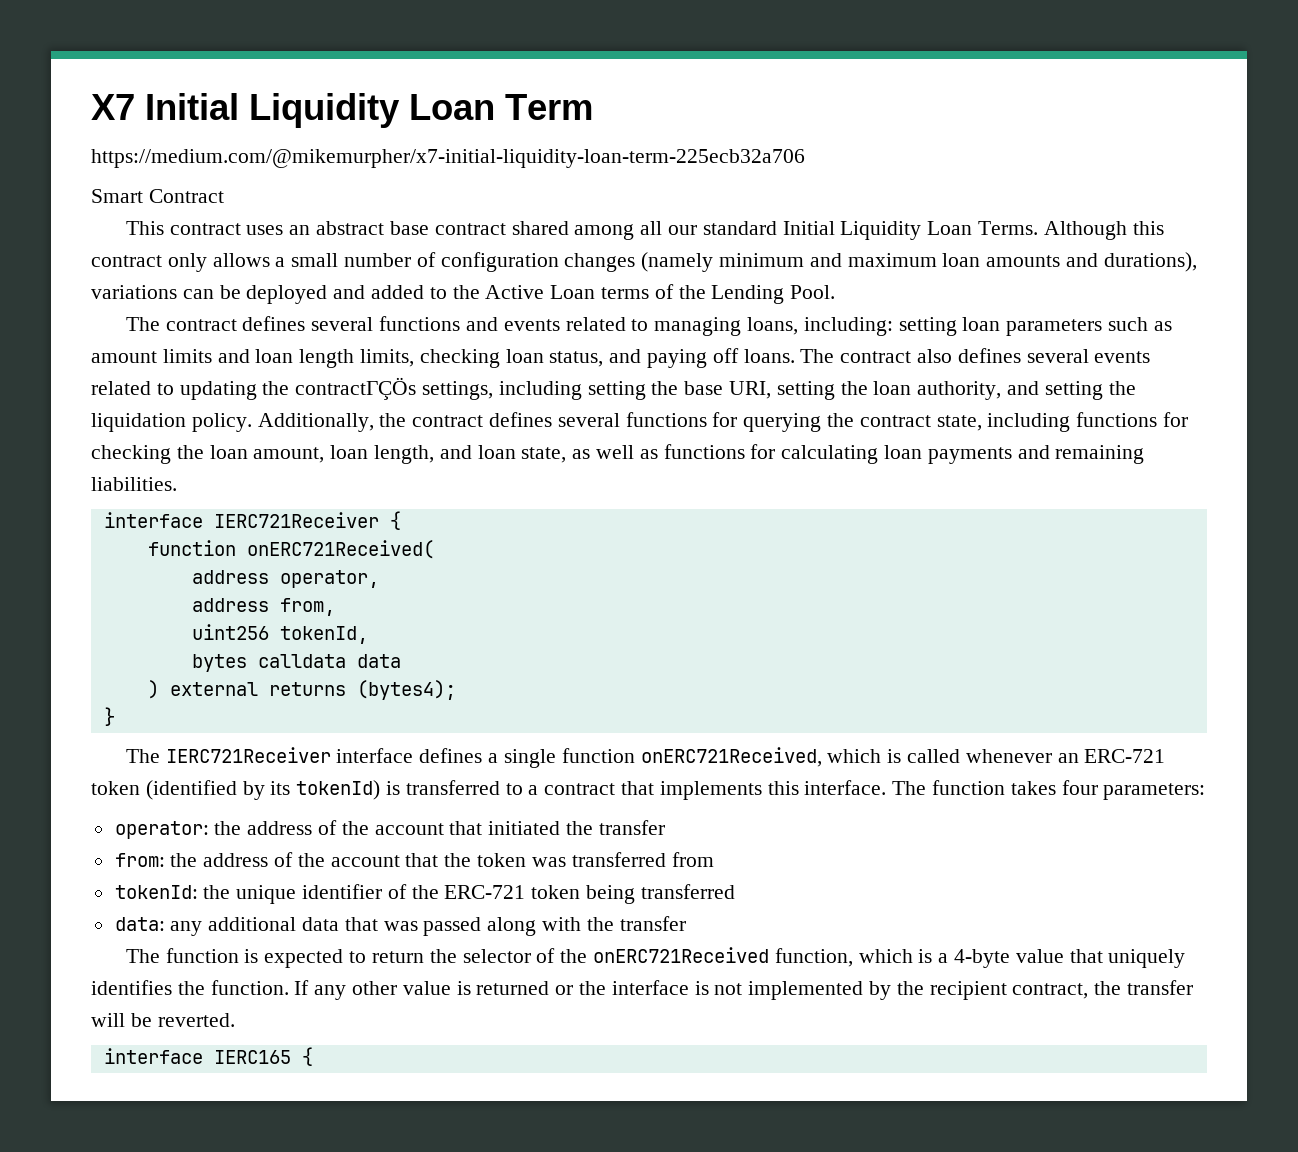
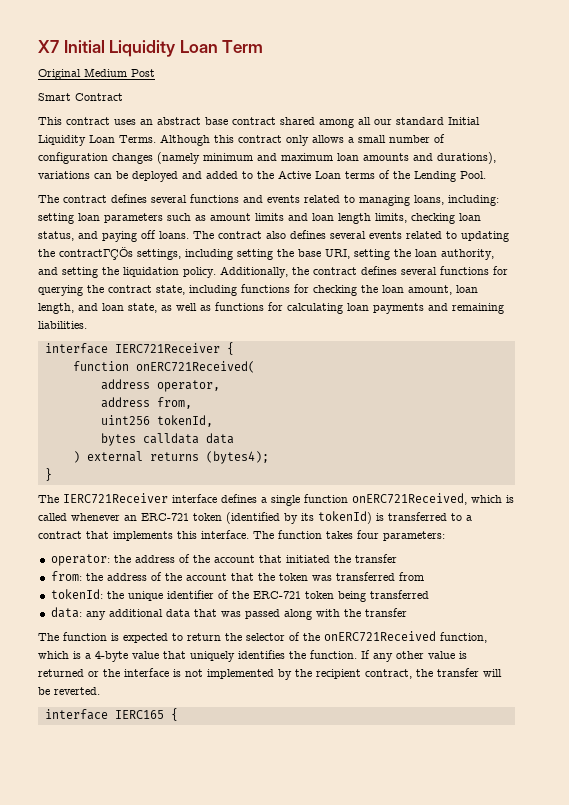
- https://medium.com/@mikemurpher/x7-initial-liquidity-loan-term-225ecb32a706
+ Original Medium Post

